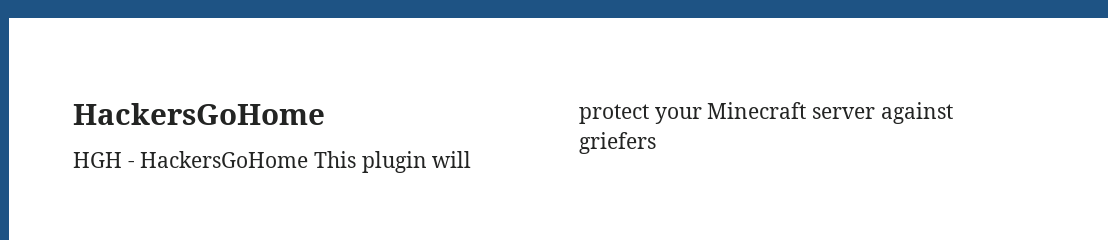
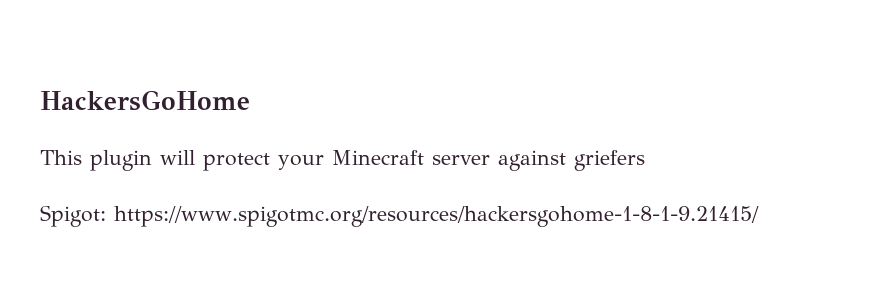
- HGH - HackersGoHome This plugin will protect your Minecraft server against griefers
+ This plugin will protect your Minecraft server against griefers
+ Spigot: https://www.spigotmc.org/resources/hackersgohome-1-8-1-9.21415/

